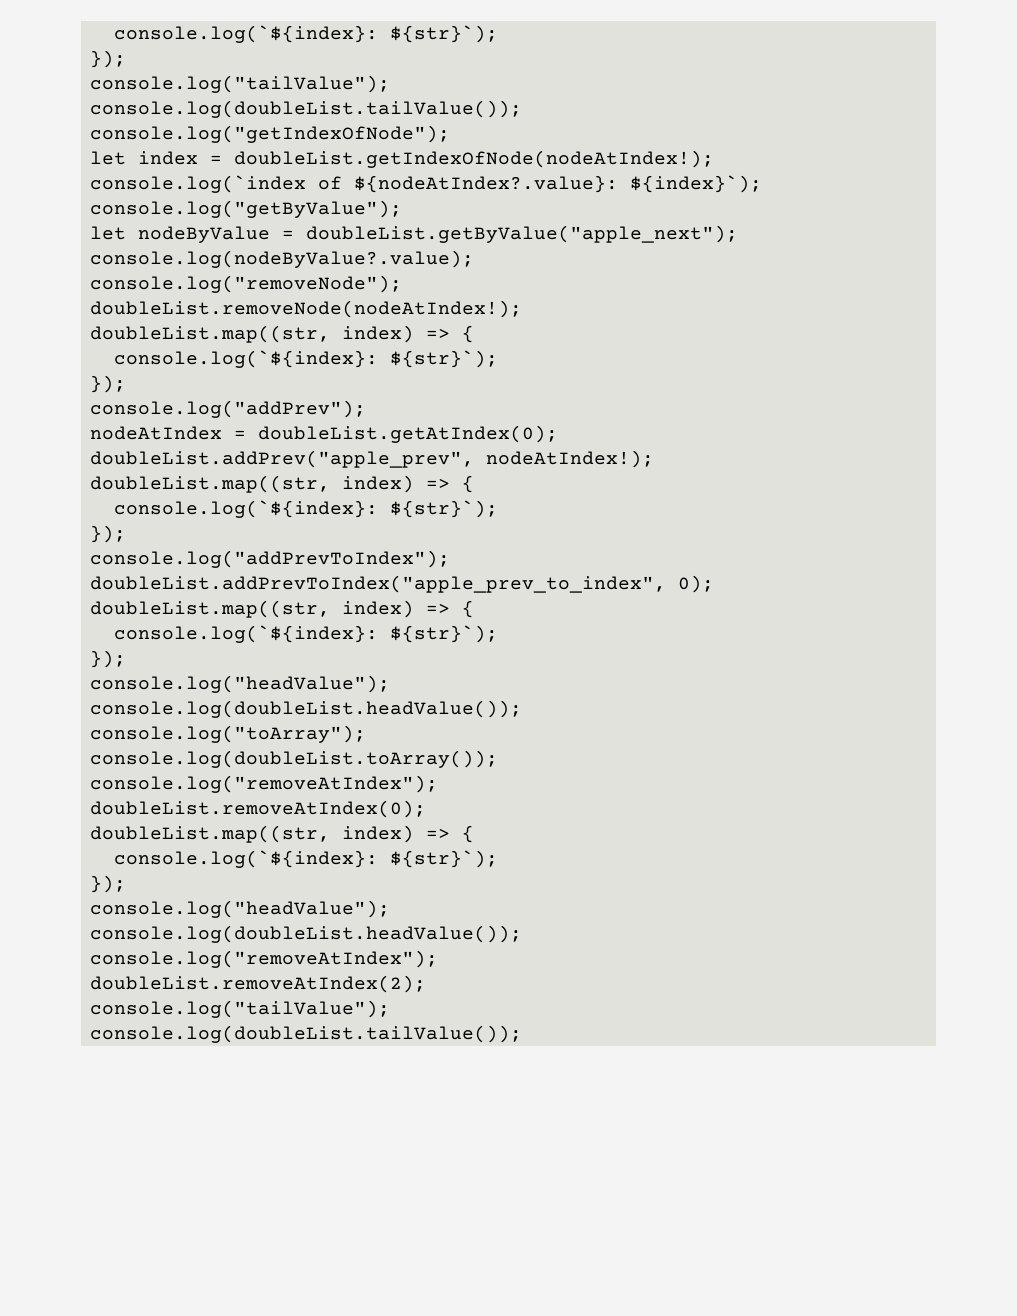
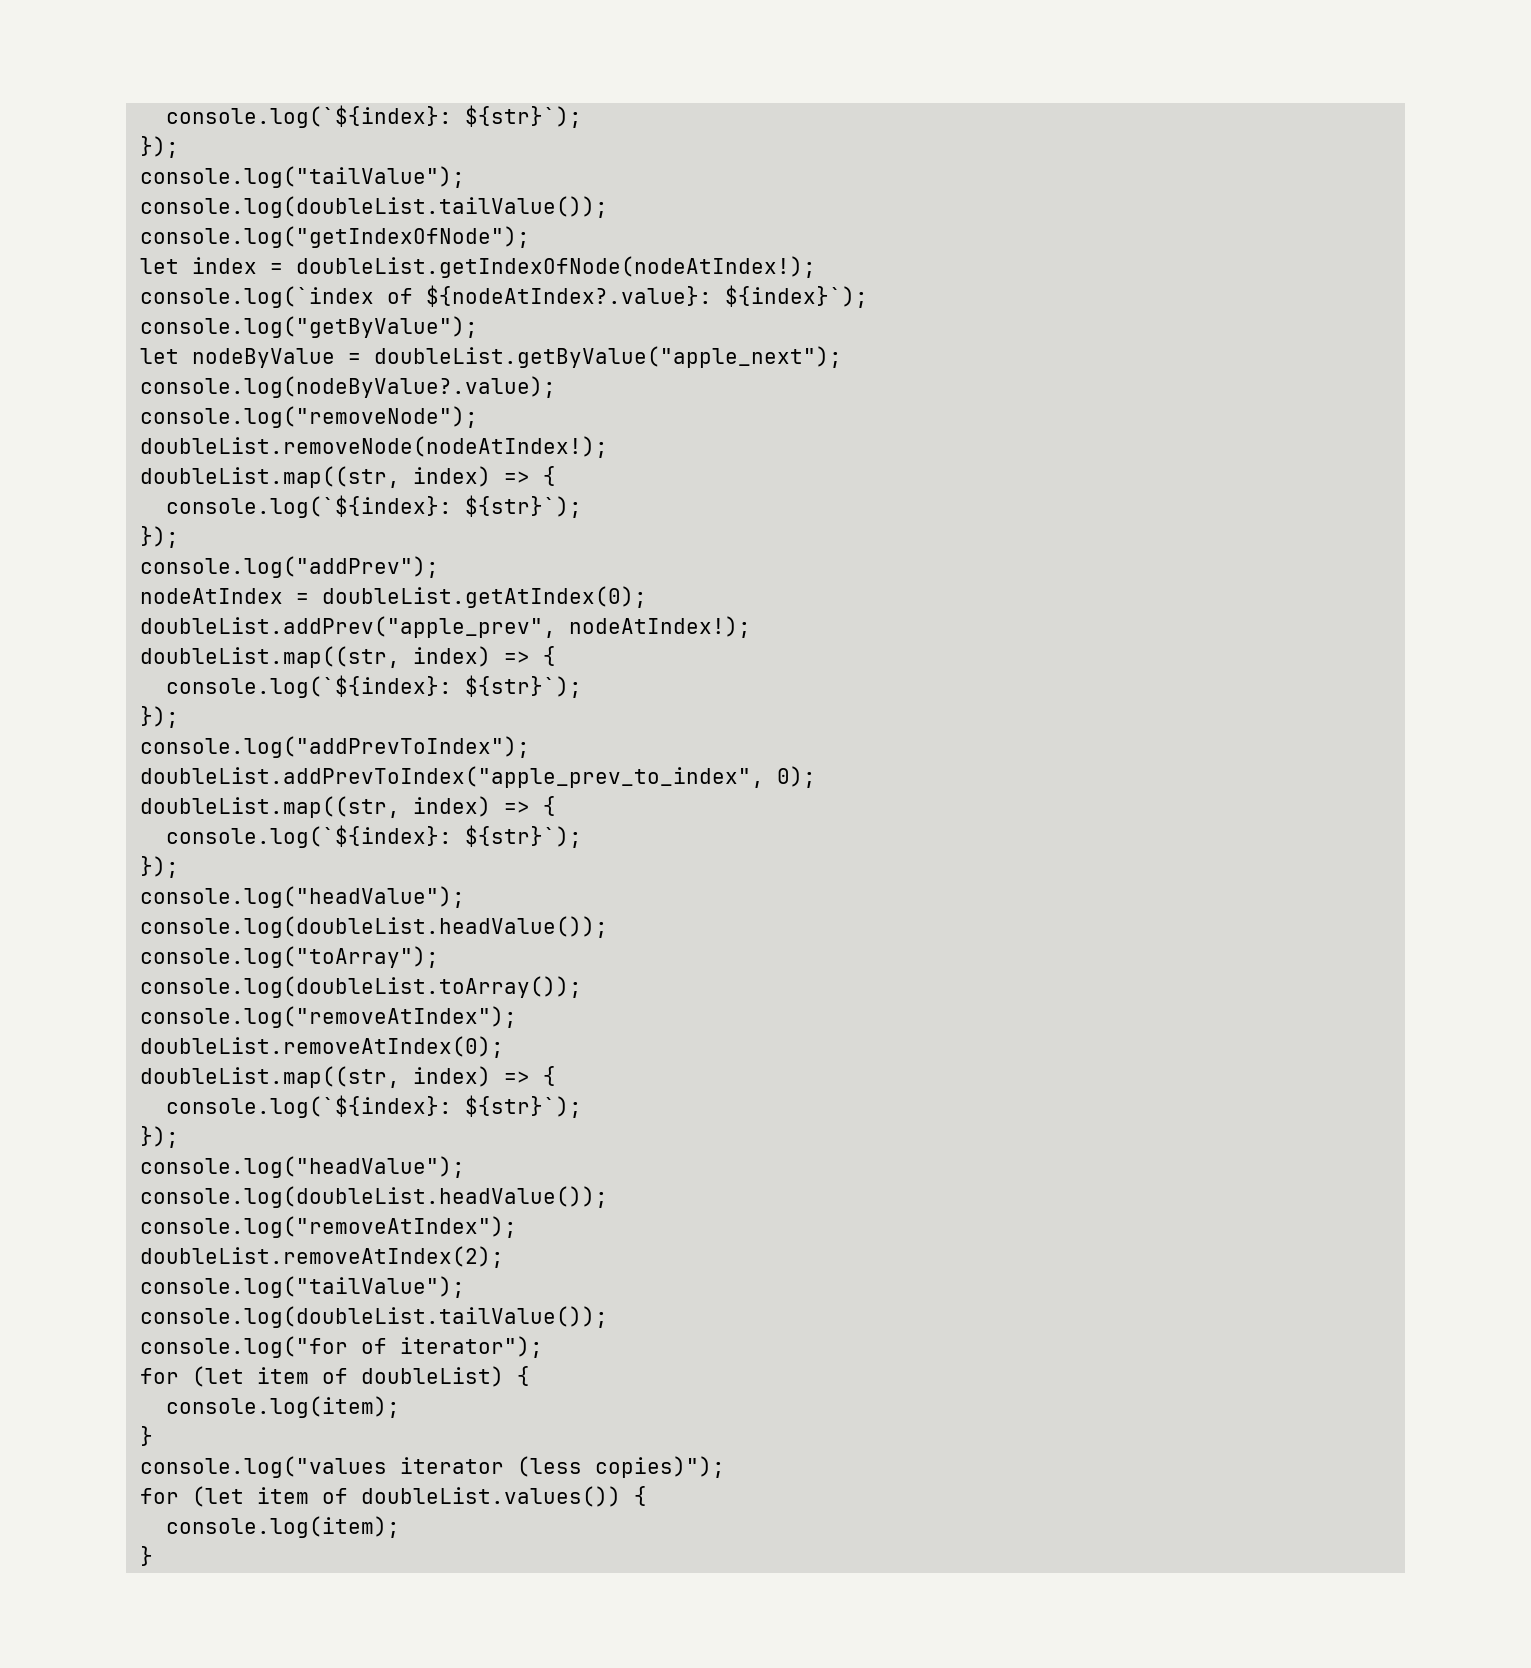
+ console.log("for of iterator");
+ for (let item of doubleList) {
+ console.log(item);
+ }
+ console.log("values iterator (less copies)");
+ for (let item of doubleList.values()) {
+ console.log(item);
+ }

